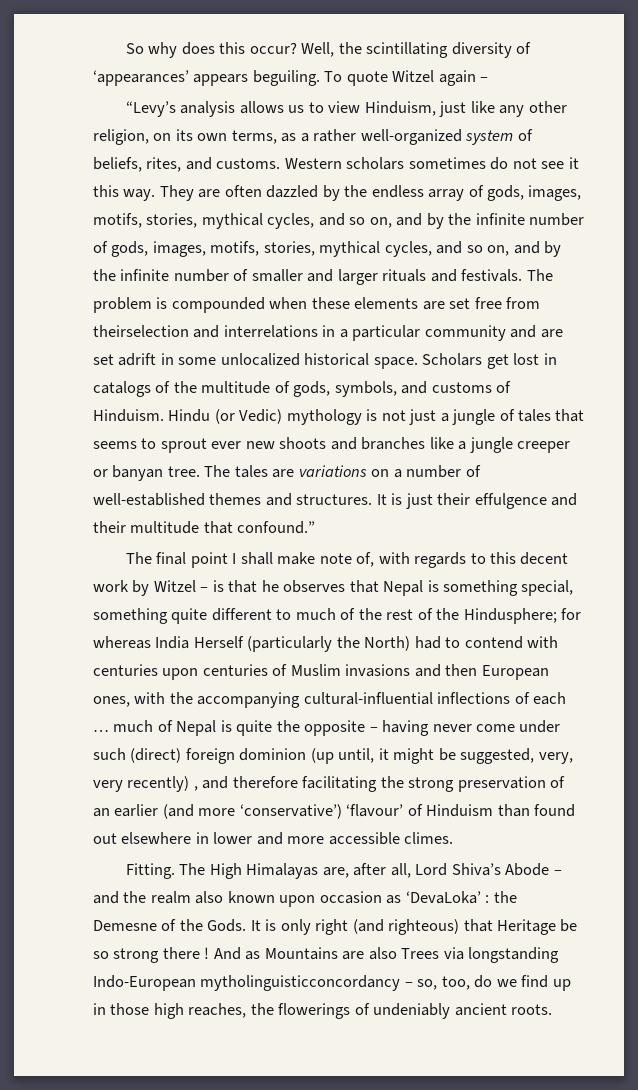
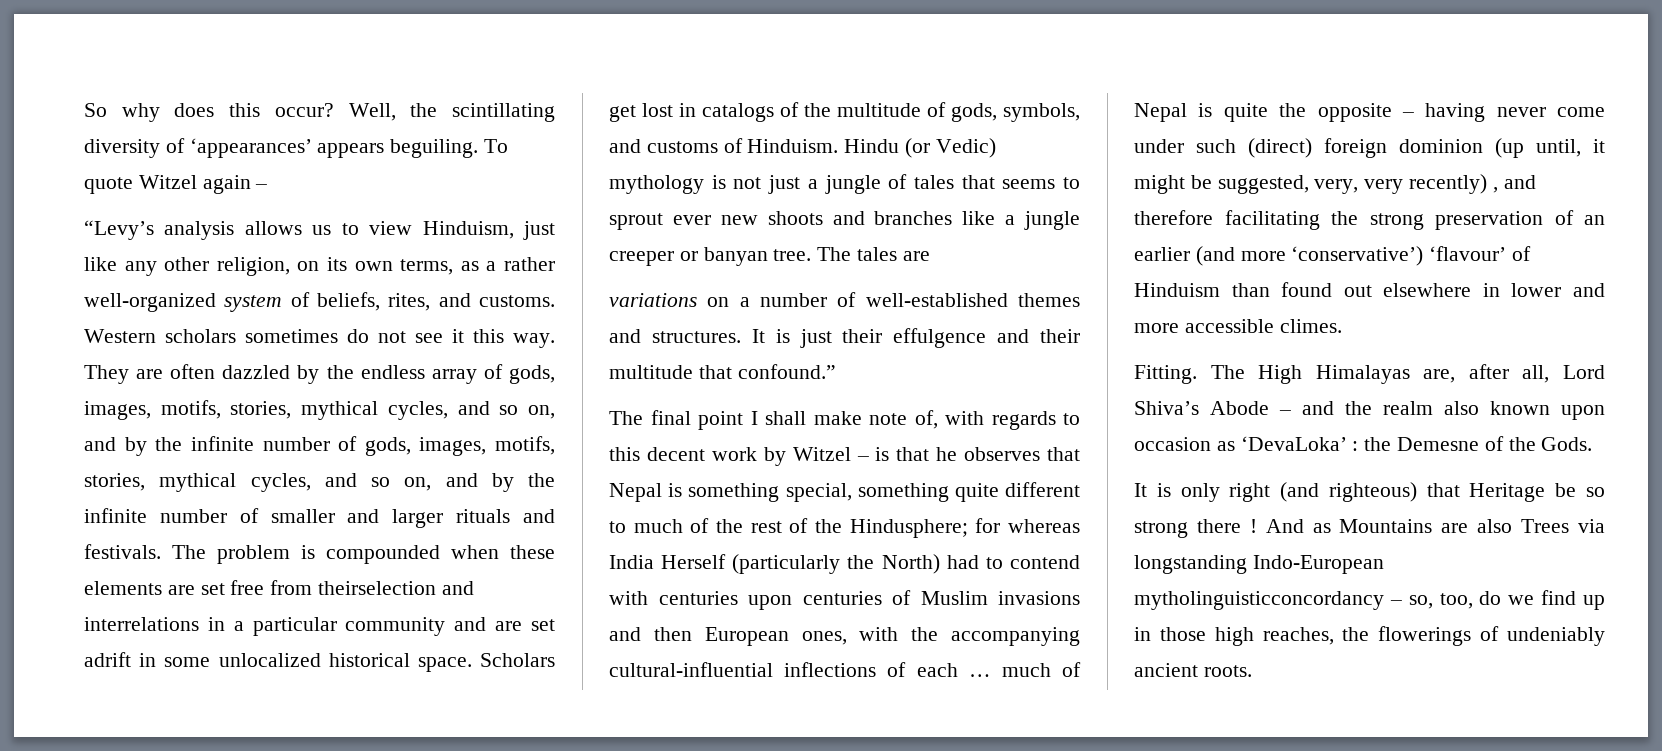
- The tales are variations on a number of well-established themes and structures.
+ The tales are
+ variations on a number of well-established themes and structures.
- The High Himalayas are, after all, Lord Shiva’s Abode – and the realm also known upon occasion as ‘DevaLoka’ : the Demesne of the Gods. It is only right (and righteous) that Heritage be so strong there !
+ The High Himalayas are, after all, Lord Shiva’s Abode – and the realm also known upon occasion as ‘DevaLoka’ : the Demesne of the Gods.
+ It is only right (and righteous) that Heritage be so strong there !

